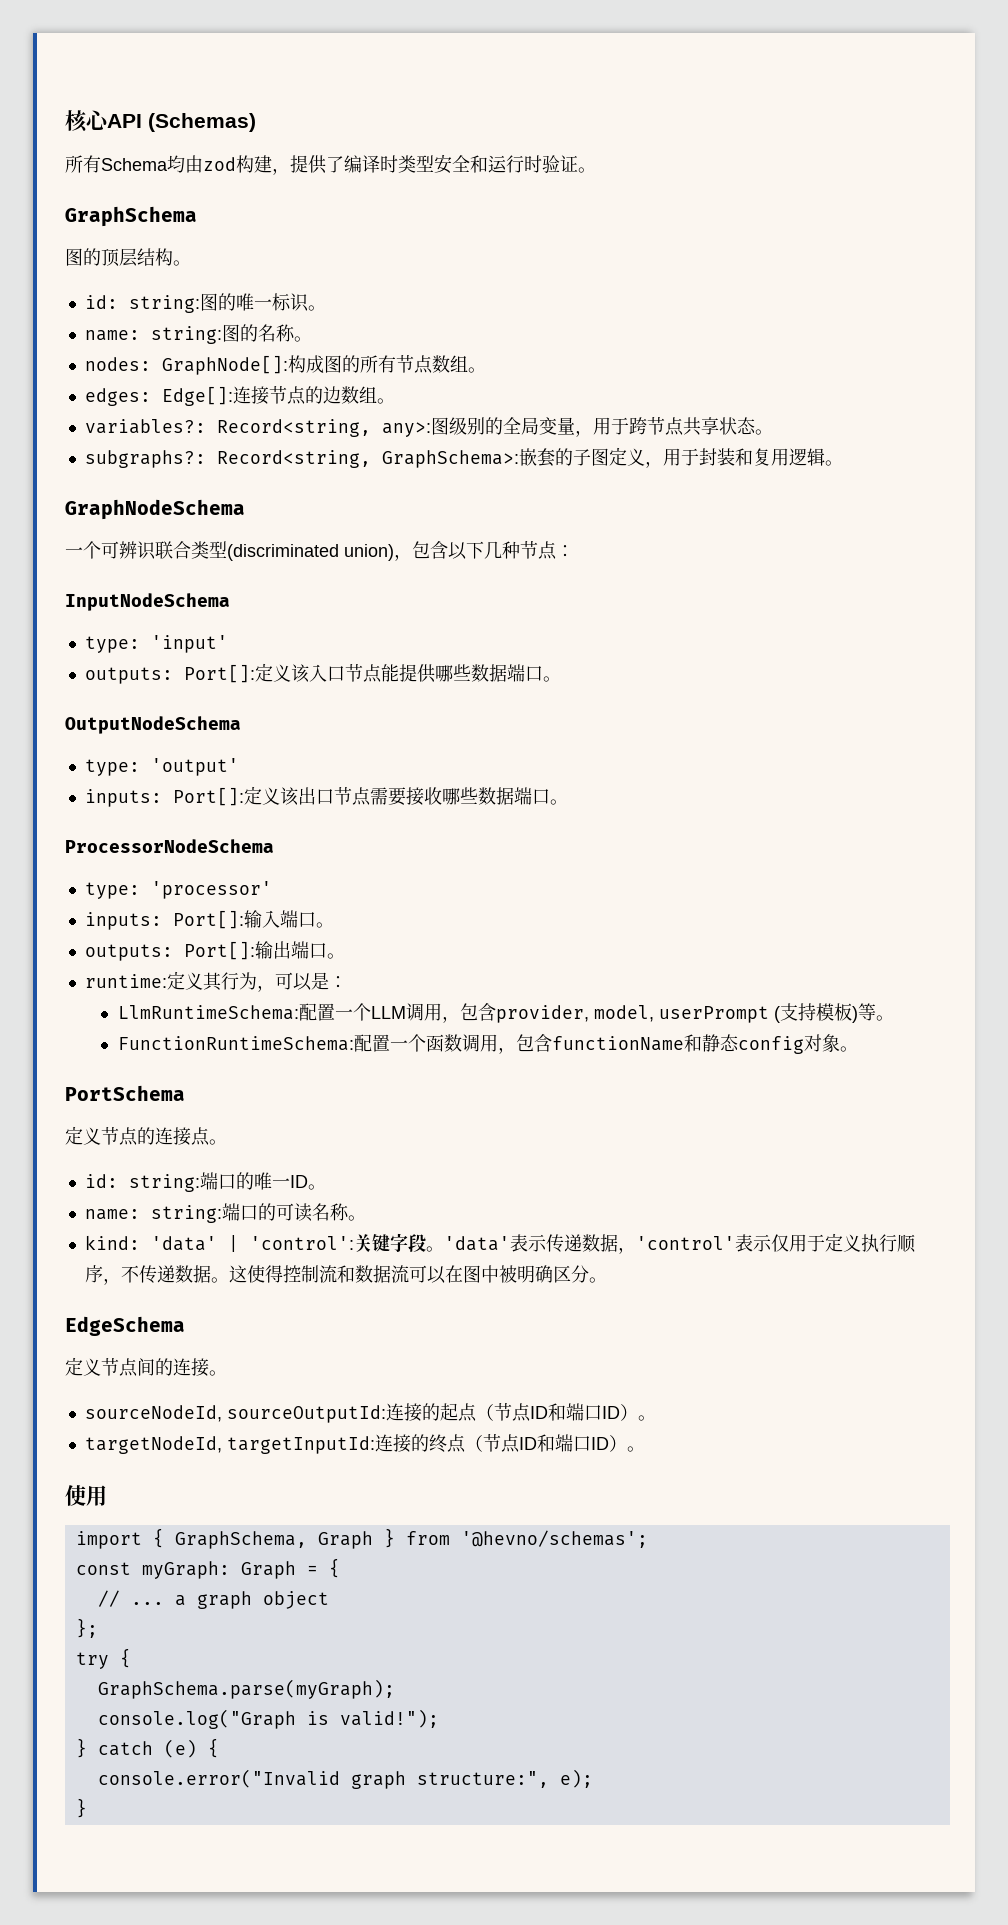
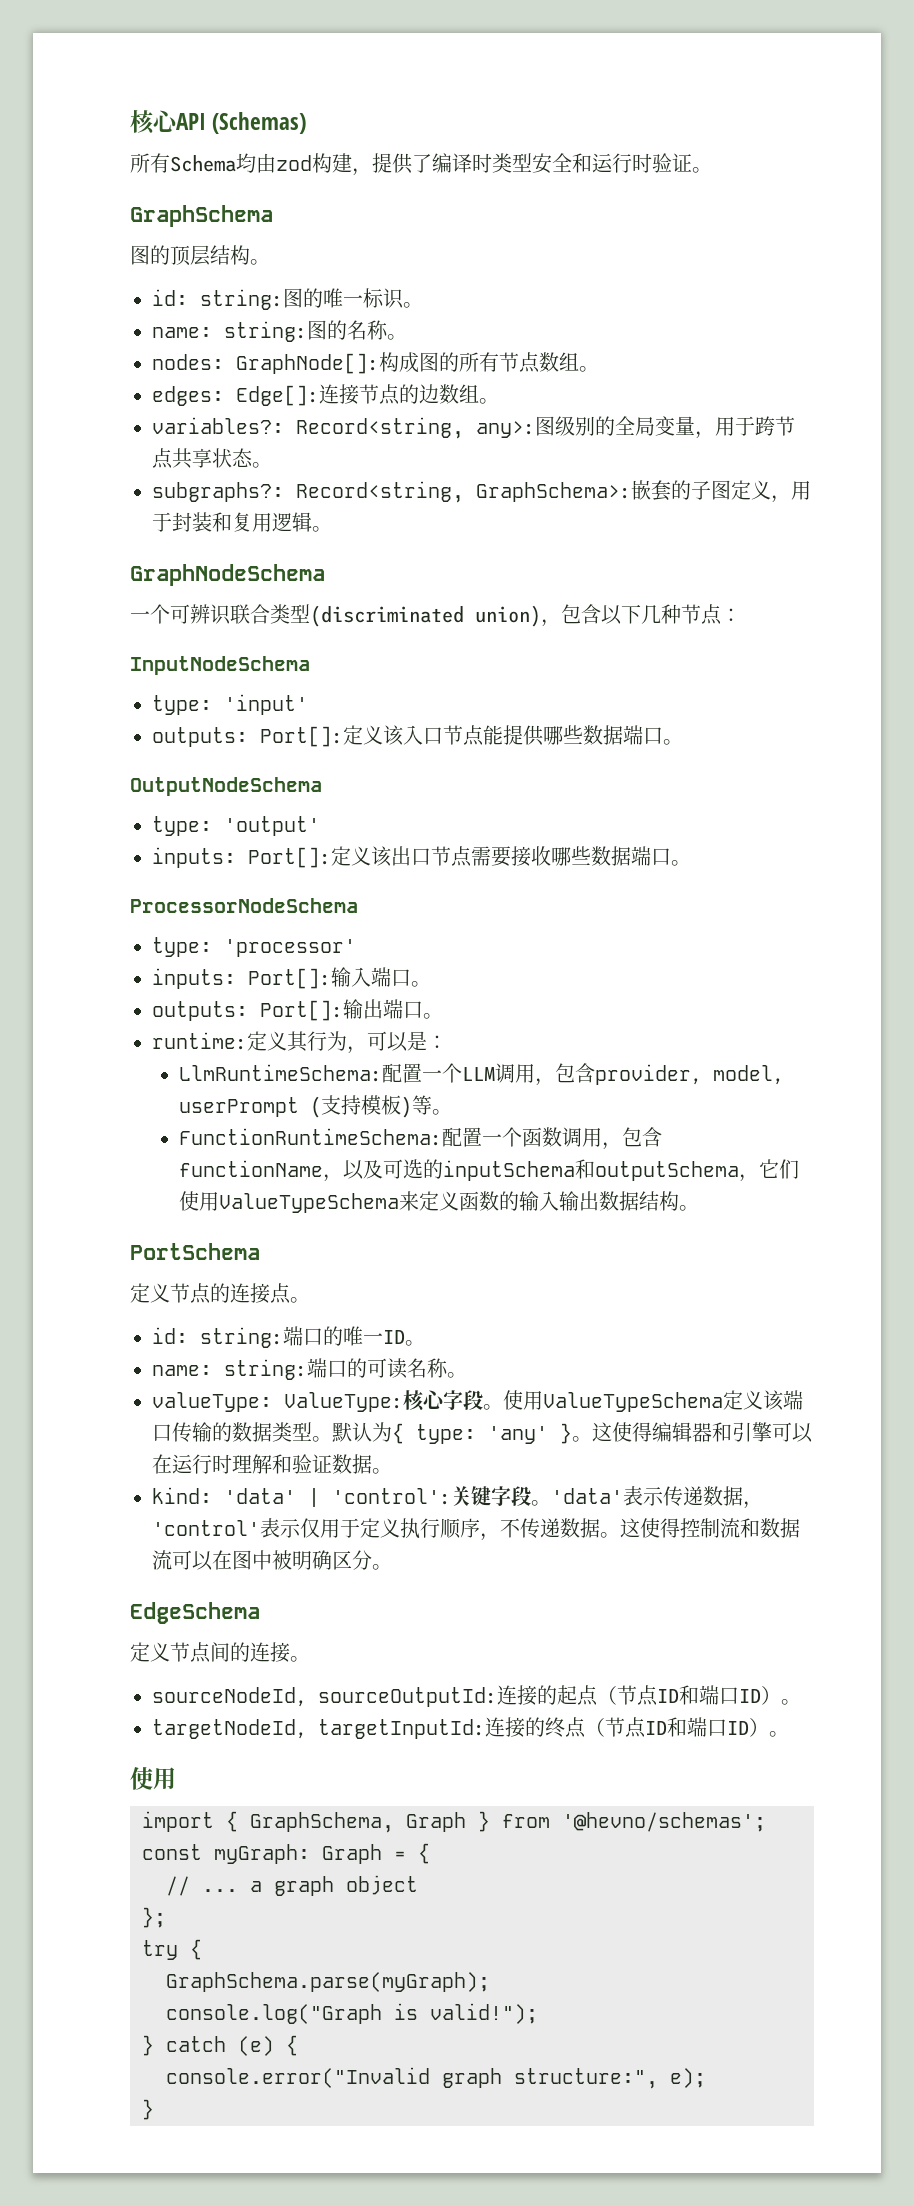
- FunctionRuntimeSchema:配置一个函数调用，包含functionName和静态config对象。
+ FunctionRuntimeSchema:配置一个函数调用，包含functionName，以及可选的inputSchema和outputSchema，它们使用ValueTypeSchema来定义函数的输入输出数据结构。
+ valueType: ValueType:核心字段。使用ValueTypeSchema定义该端口传输的数据类型。默认为{ type: 'any' }。这使得编辑器和引擎可以在运行时理解和验证数据。

